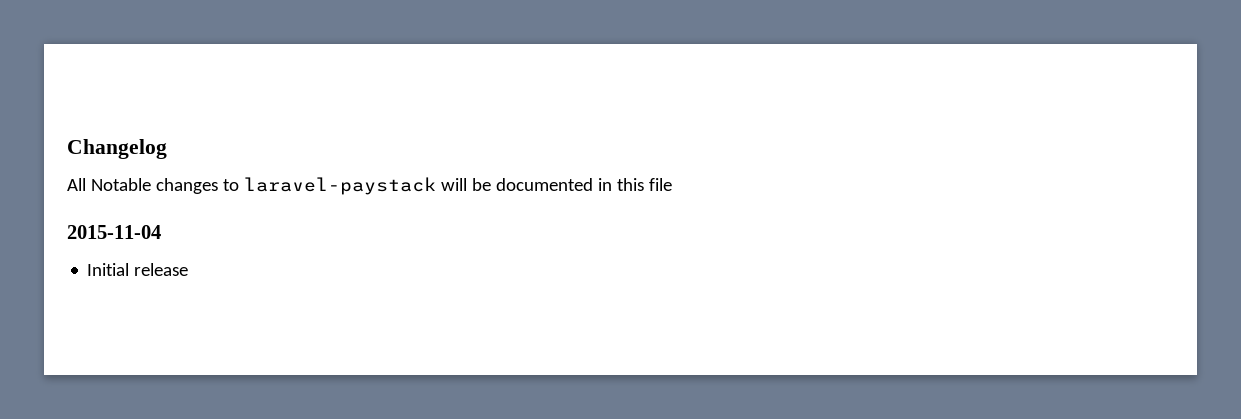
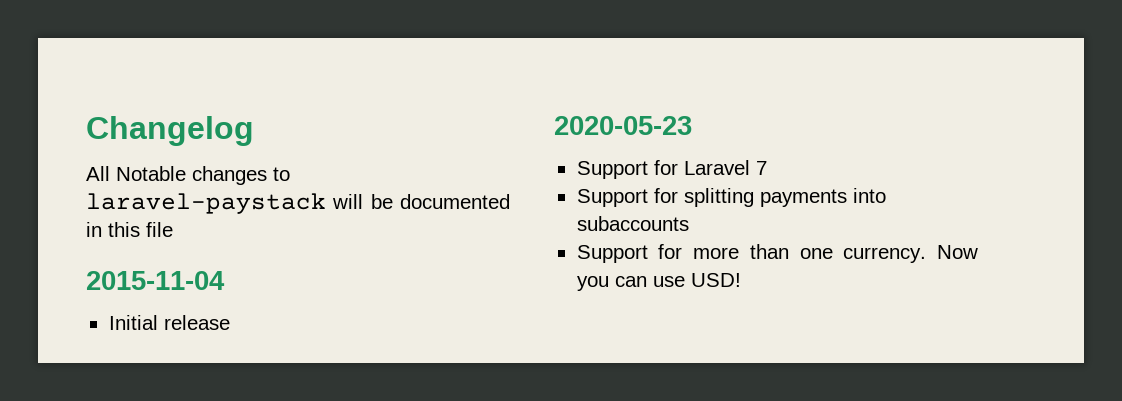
+ 2020-05-23
+ Support for Laravel 7
+ Support for splitting payments into subaccounts
+ Support for more than one currency. Now you can use USD!

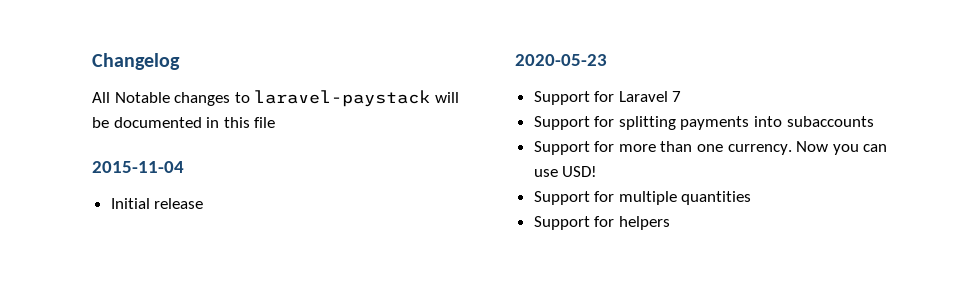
+ Support for multiple quantities
+ Support for helpers

